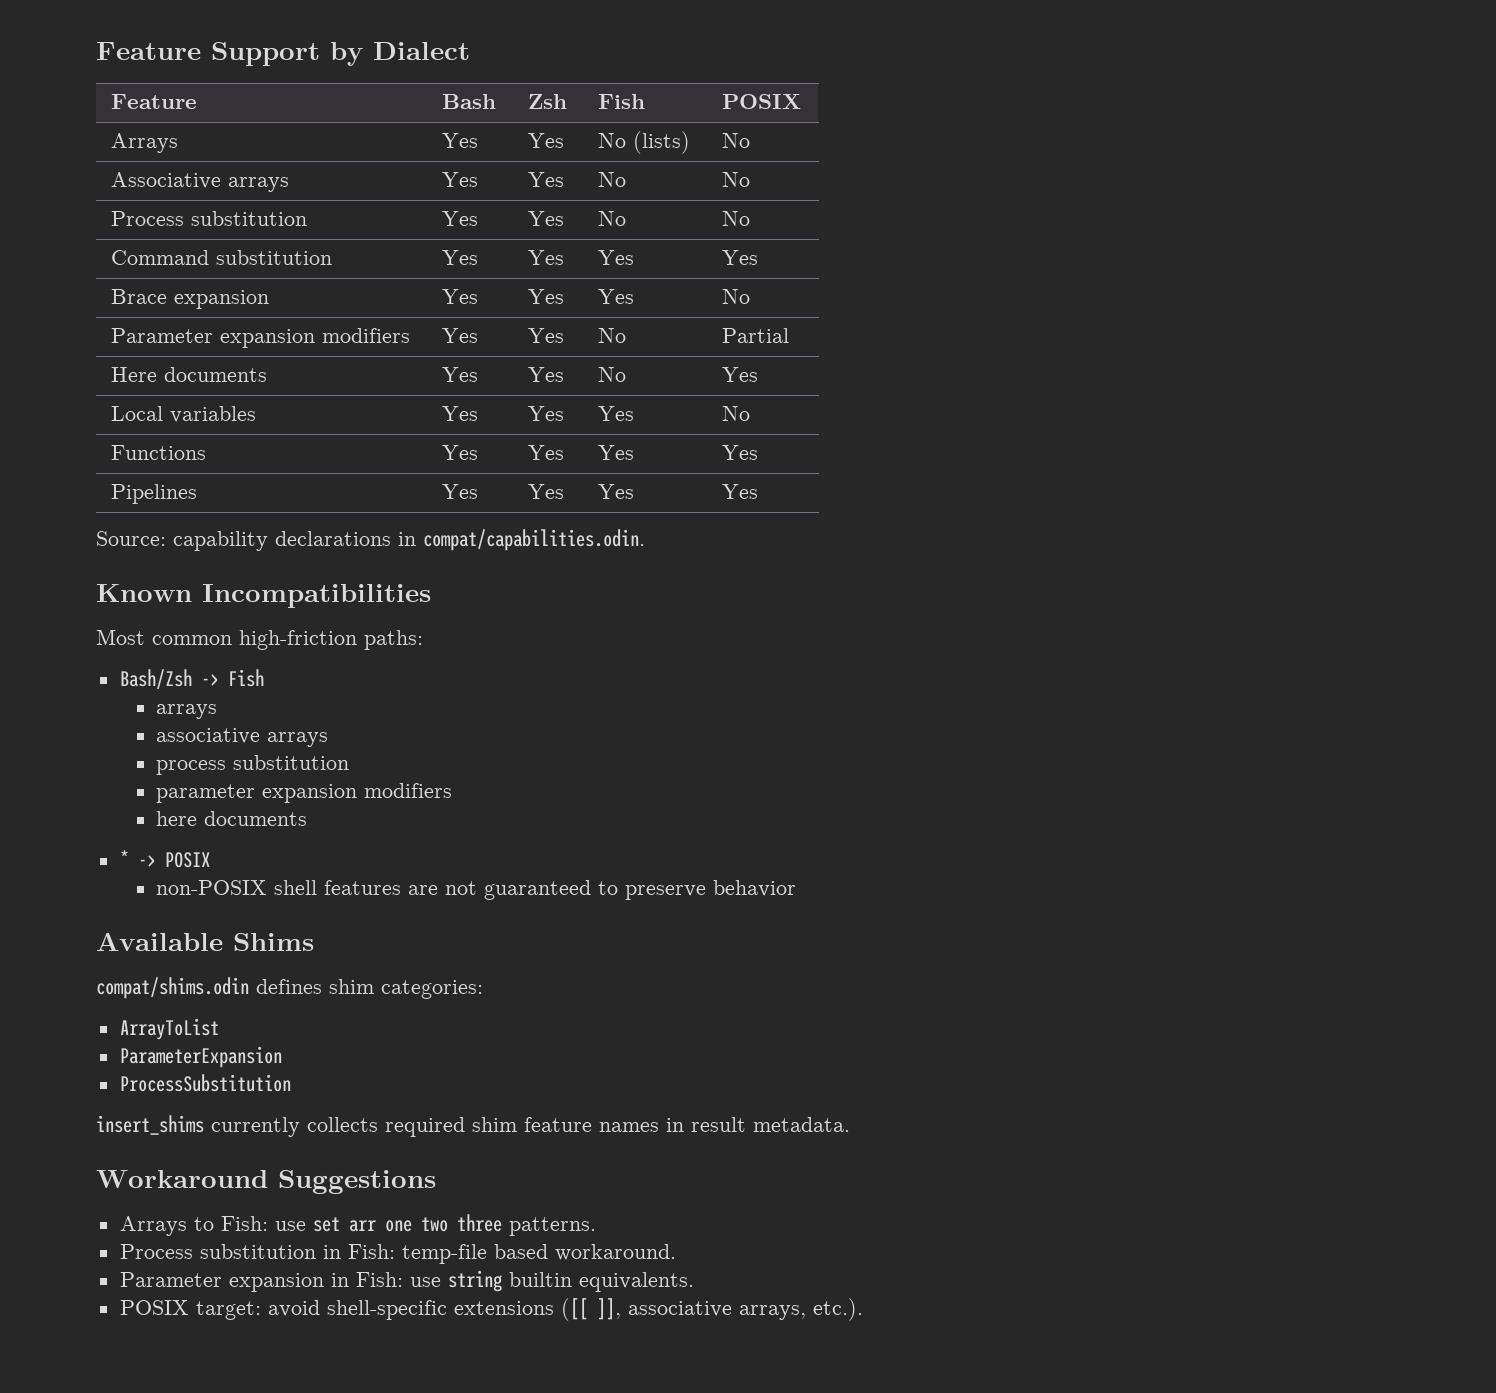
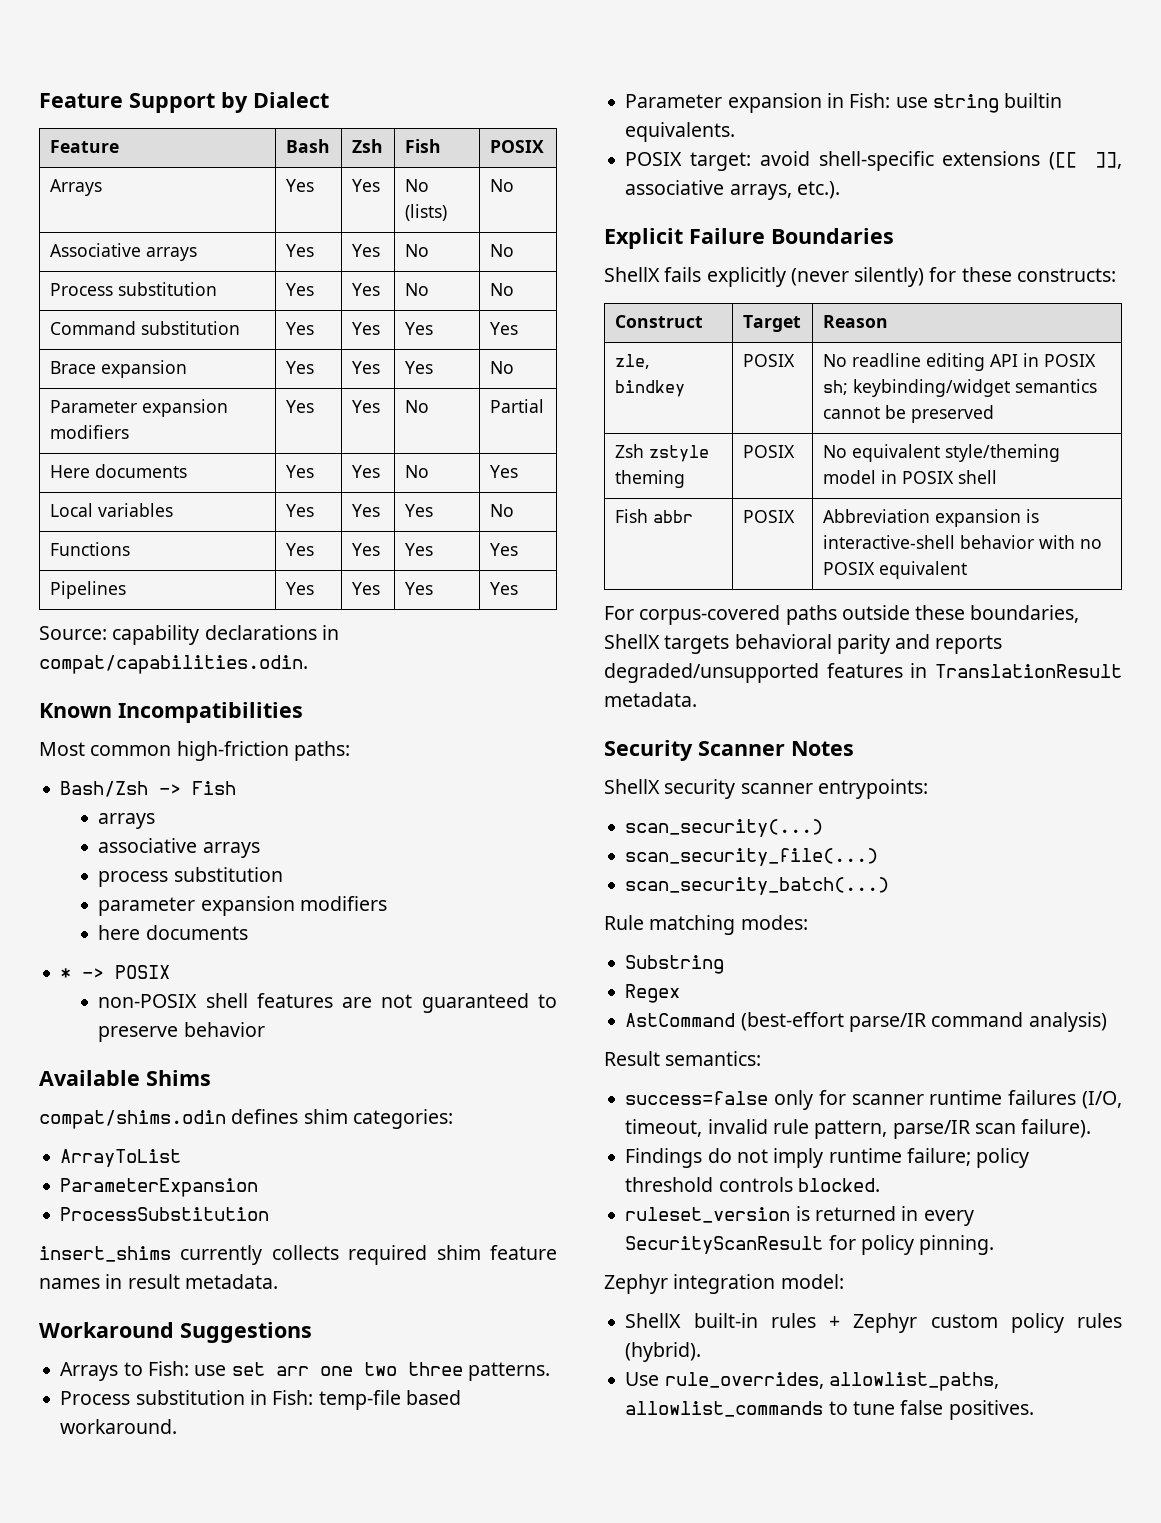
+ Explicit Failure Boundaries
+ ShellX fails explicitly (never silently) for these constructs:
+ Construct | Target | Reason
+ zle, bindkey | POSIX | No readline editing API in POSIX sh; keybinding/widget semantics cannot be preserved
+ Zsh zstyle theming | POSIX | No equivalent style/theming model in POSIX shell
+ Fish abbr | POSIX | Abbreviation expansion is interactive-shell behavior with no POSIX equivalent
+ For corpus-covered paths outside these boundaries, ShellX targets behavioral parity and reports degraded/unsupported features in TranslationResult metadata.
+ Security Scanner Notes
+ ShellX security scanner entrypoints:
+ scan_security(...)
+ scan_security_file(...)
+ scan_security_batch(...)
+ Rule matching modes:
+ Substring
+ Regex
+ AstCommand (best-effort parse/IR command analysis)
+ Result semantics:
+ success=false only for scanner runtime failures (I/O, timeout, invalid rule pattern, parse/IR scan failure).
+ Findings do not imply runtime failure; policy threshold controls blocked.
+ ruleset_version is returned in every SecurityScanResult for policy pinning.
+ Zephyr integration model:
+ ShellX built-in rules + Zephyr custom policy rules (hybrid).
+ Use rule_overrides, allowlist_paths, allowlist_commands to tune false positives.

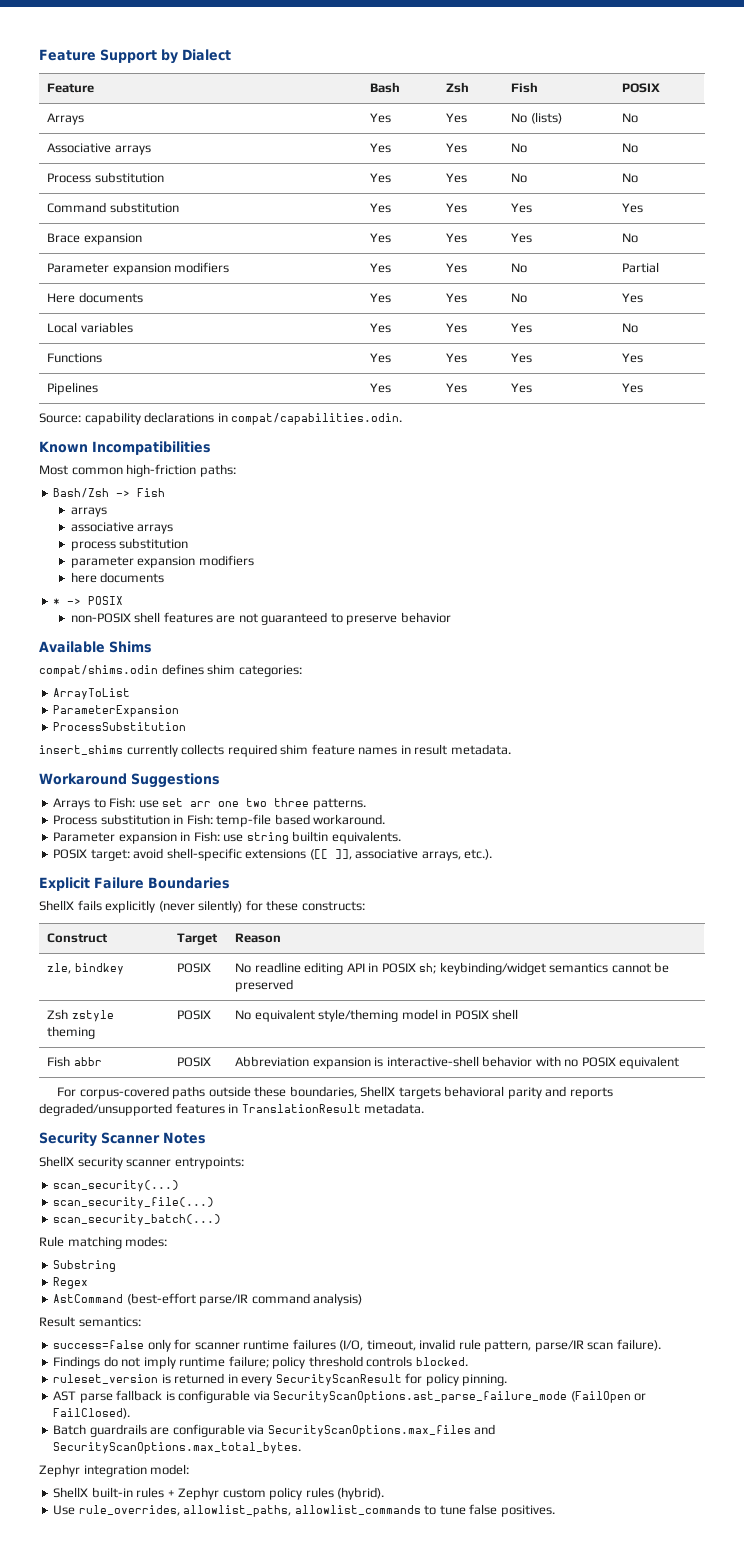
+ AST parse fallback is configurable via SecurityScanOptions.ast_parse_failure_mode (FailOpen or FailClosed).
+ Batch guardrails are configurable via SecurityScanOptions.max_files and SecurityScanOptions.max_total_bytes.

